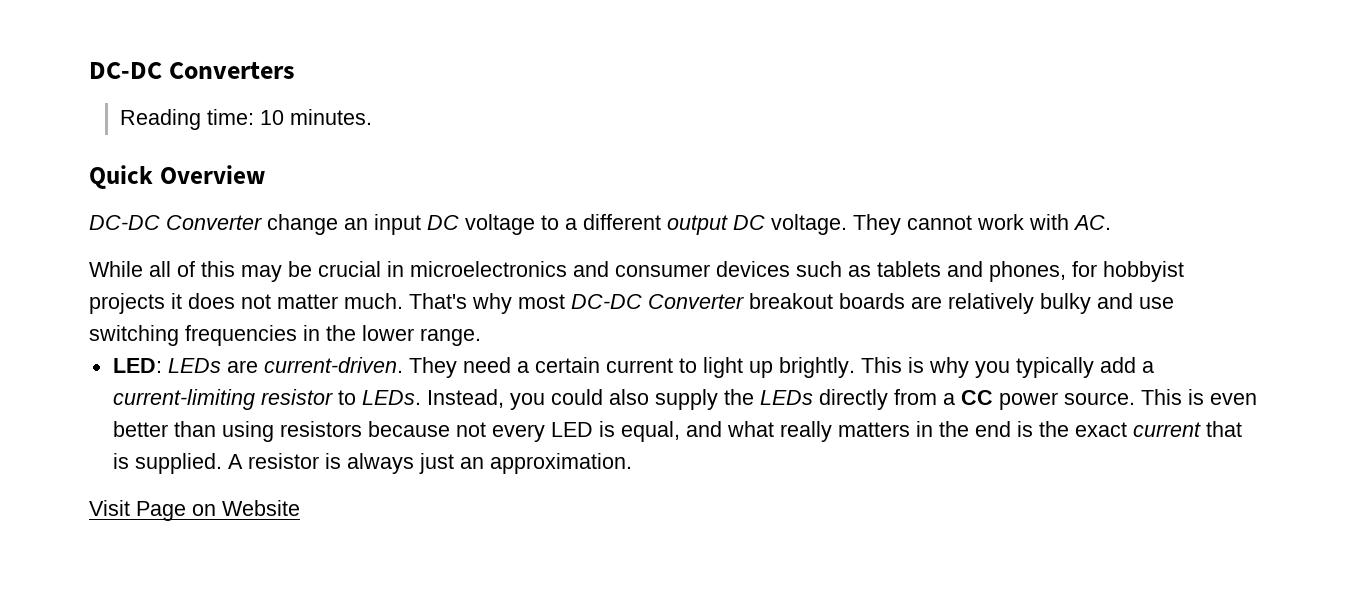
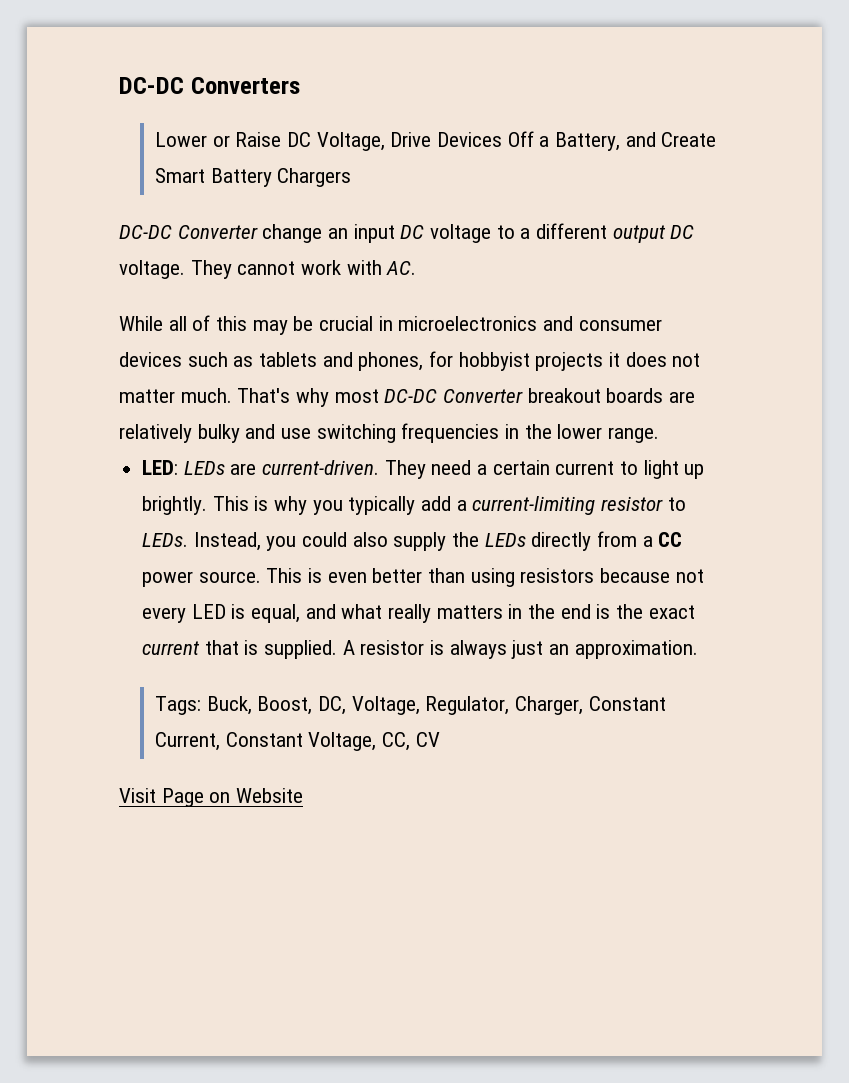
- Reading time: 10 minutes.
- Quick Overview
+ Lower or Raise DC Voltage, Drive Devices Off a Battery, and Create Smart Battery Chargers
+ Tags: Buck, Boost, DC, Voltage, Regulator, Charger, Constant Current, Constant Voltage, CC, CV

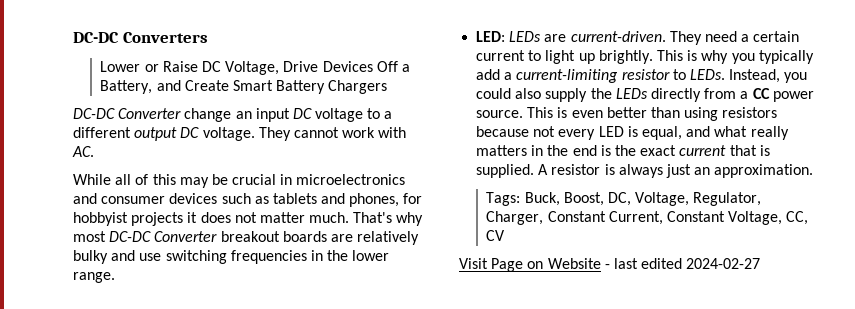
- Visit Page on Website
+ Visit Page on Website - last edited 2024-02-27

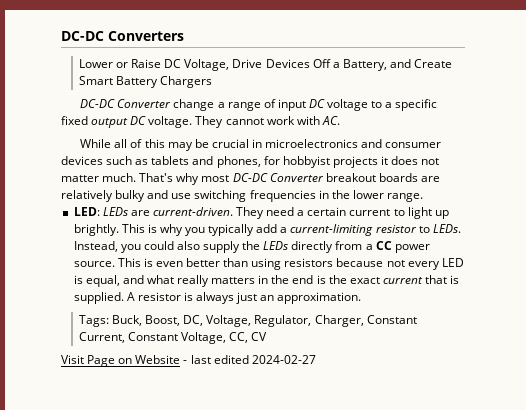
- DC-DC Converter change an input DC voltage to a different output DC voltage.
+ DC-DC Converter change a range of input DC voltage to a specific fixed output DC voltage.

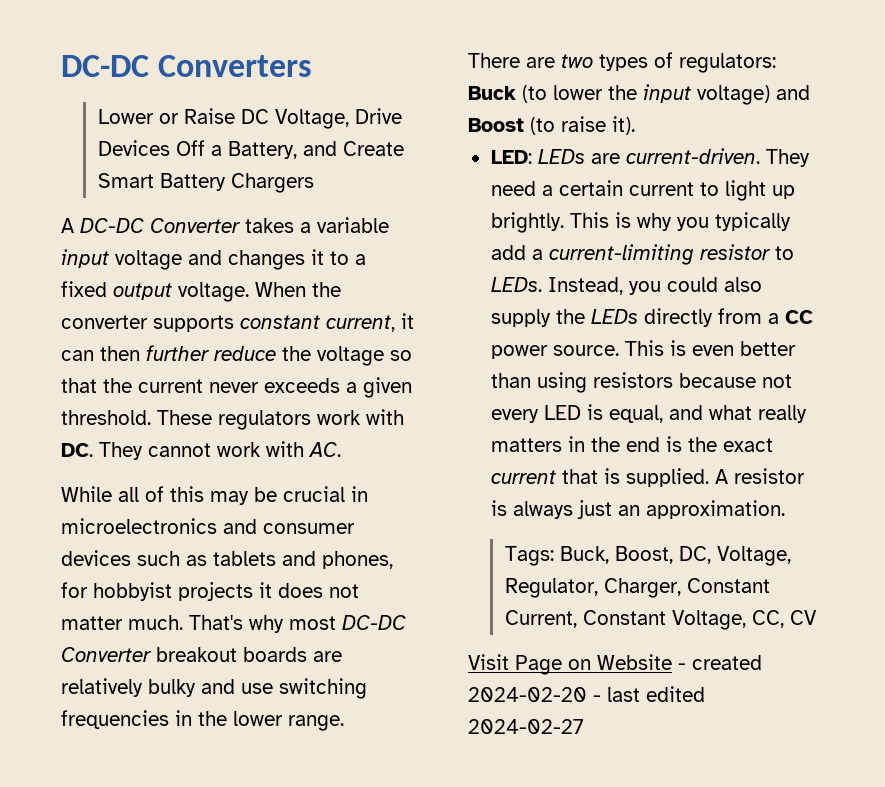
- DC-DC Converter change a range of input DC voltage to a specific fixed output DC voltage. They cannot work with AC.
+ A DC-DC Converter takes a variable input voltage and changes it to a fixed output voltage. When the converter supports constant current, it can then further reduce the voltage so that the current never exceeds a given threshold. These regulators work with DC. They cannot work with AC.
+ There are two types of regulators: Buck (to lower the input voltage) and Boost (to raise it).
- Visit Page on Website - last edited 2024-02-27
+ Visit Page on Website - created 2024-02-20 - last edited 2024-02-27

